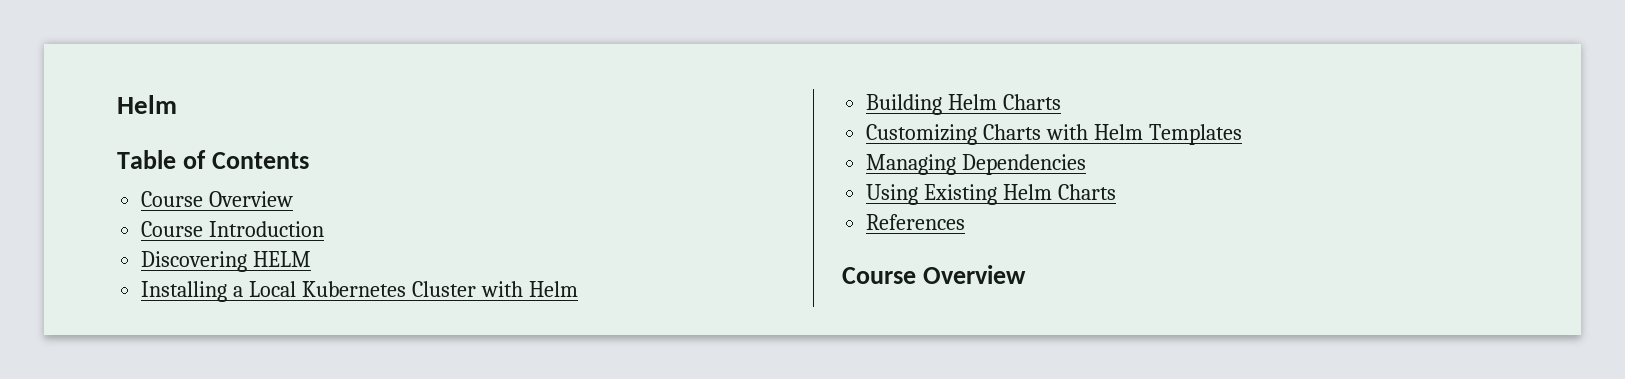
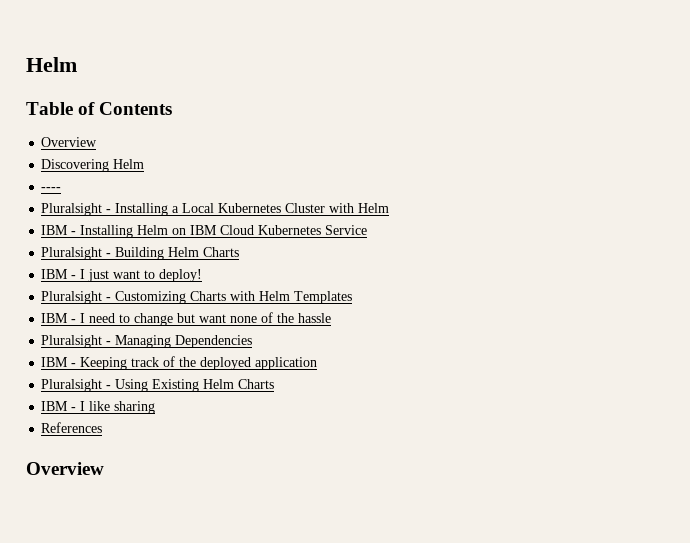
  Table of Contents
- Course Overview
+ Overview
- Course Introduction
- Discovering HELM
- Installing a Local Kubernetes Cluster with Helm
+ Discovering Helm
+ ----
+ Pluralsight - Installing a Local Kubernetes Cluster with Helm
- Building Helm Charts
- Customizing Charts with Helm Templates
+ IBM - Installing Helm on IBM Cloud Kubernetes Service
+ Pluralsight - Building Helm Charts
+ IBM - I just want to deploy!
+ Pluralsight - Customizing Charts with Helm Templates
- Managing Dependencies
- Using Existing Helm Charts
+ IBM - I need to change but want none of the hassle
+ Pluralsight - Managing Dependencies
+ IBM - Keeping track of the deployed application
+ Pluralsight - Using Existing Helm Charts
+ IBM - I like sharing
  References
- Course Overview
+ Overview

